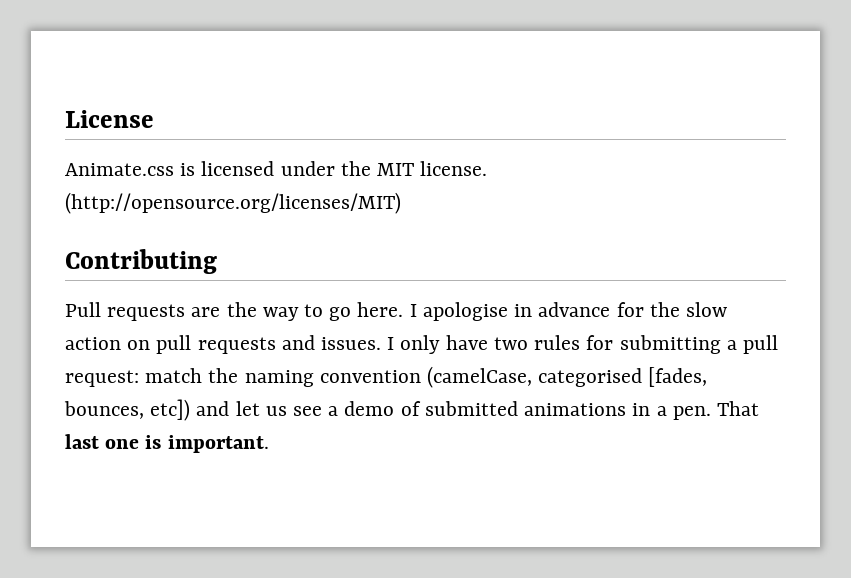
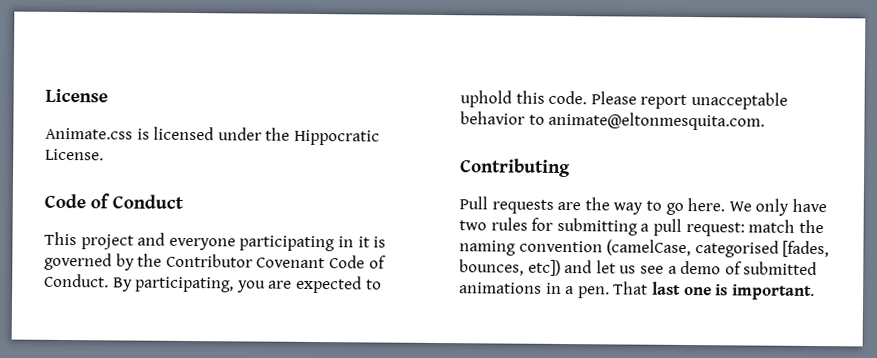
- Animate.css is licensed under the MIT license. (http://opensource.org/licenses/MIT)
+ Animate.css is licensed under the Hippocratic License.
+ Code of Conduct
+ This project and everyone participating in it is governed by the Contributor Covenant Code of Conduct. By participating, you are expected to uphold this code. Please report unacceptable behavior to animate@eltonmesquita.com.
- I apologise in advance for the slow action on pull requests and issues. I only have two rules for submitting a pull request: match the naming convention (camelCase, categorised [fades, bounces, etc]) and let us see a demo of submitted animations in a pen.
+ We only have two rules for submitting a pull request: match the naming convention (camelCase, categorised [fades, bounces, etc]) and let us see a demo of submitted animations in a pen.

